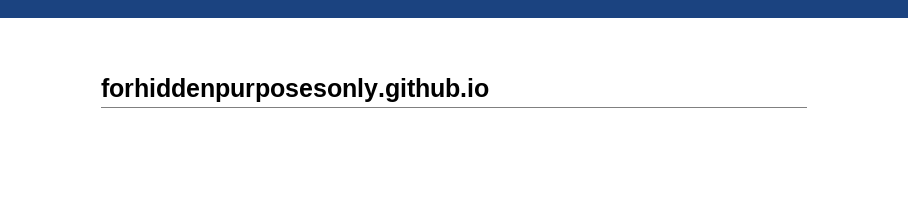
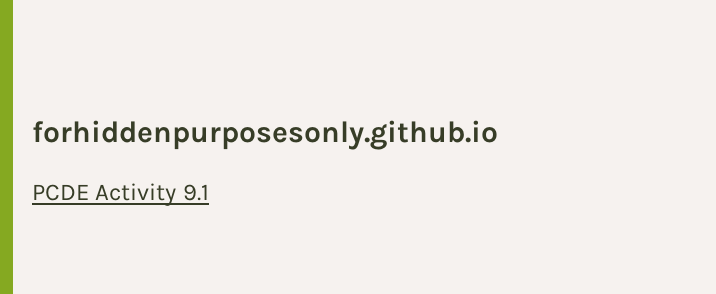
+ PCDE Activity 9.1

